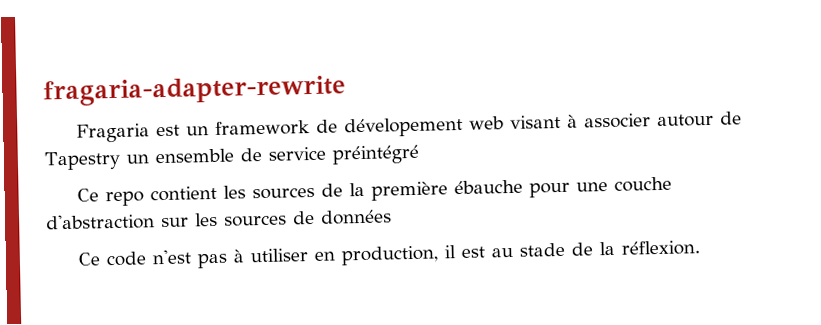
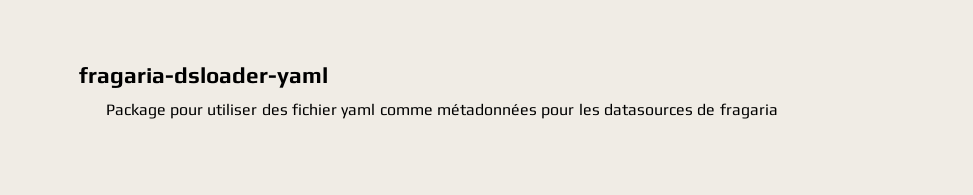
- fragaria-adapter-rewrite
- Fragaria est un framework de dévelopement web visant à associer autour de Tapestry un ensemble de service préintégré
- Ce repo contient les sources de la première ébauche pour une couche d'abstraction sur les sources de données
- Ce code n'est pas à utiliser en production, il est au stade de la réflexion.
+ fragaria-dsloader-yaml
+ Package pour utiliser des fichier yaml comme métadonnées pour les datasources de fragaria

